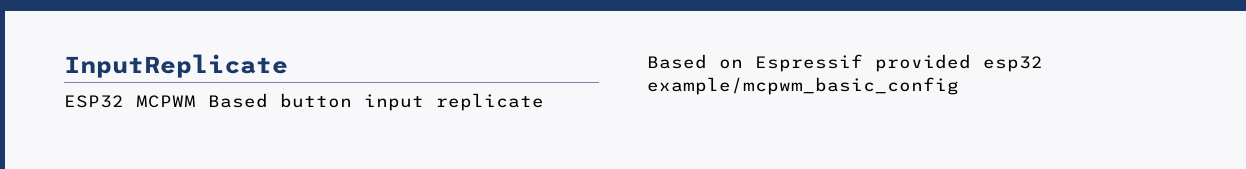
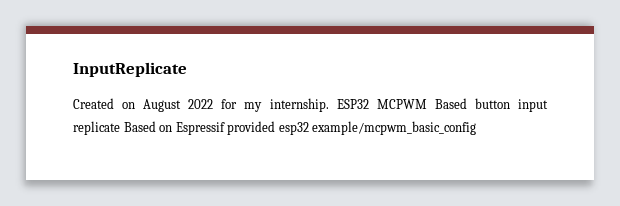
+ Created on August 2022 for my internship.

